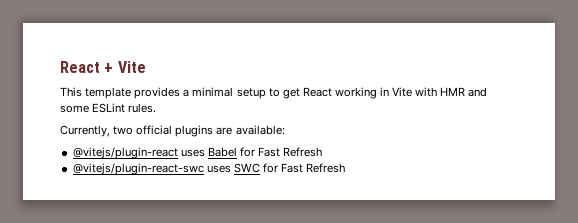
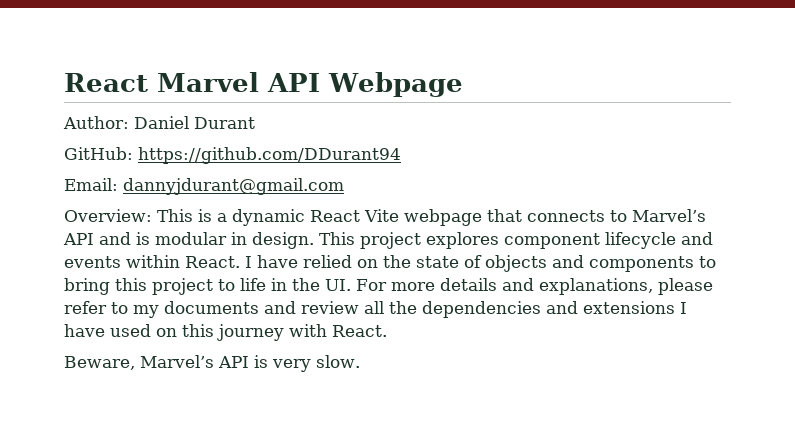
- React + Vite
- This template provides a minimal setup to get React working in Vite with HMR and some ESLint rules.
- Currently, two official plugins are available:
- @vitejs/plugin-react uses Babel for Fast Refresh
- @vitejs/plugin-react-swc uses SWC for Fast Refresh
+ React Marvel API Webpage
+ Author: Daniel Durant
+ GitHub: https://github.com/DDurant94
+ Email: dannyjdurant@gmail.com
+ Overview: This is a dynamic React Vite webpage that connects to Marvel’s API and is modular in design. This project explores component lifecycle and events within React. I have relied on the state of objects and components to bring this project to life in the UI. For more details and explanations, please refer to my documents and review all the dependencies and extensions I have used on this journey with React.
+ Beware, Marvel’s API is very slow.

